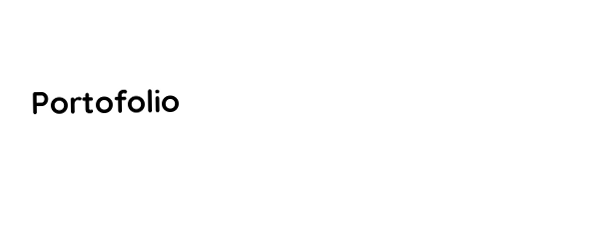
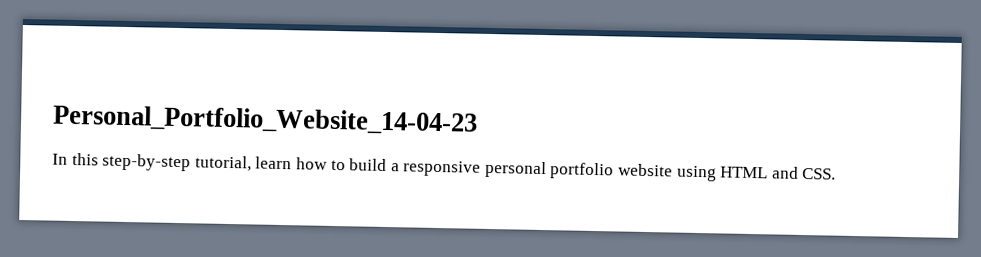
- Portofolio
+ Personal_Portfolio_Website_14-04-23
+ In this step-by-step tutorial, learn how to build a responsive personal portfolio website using HTML and CSS.

